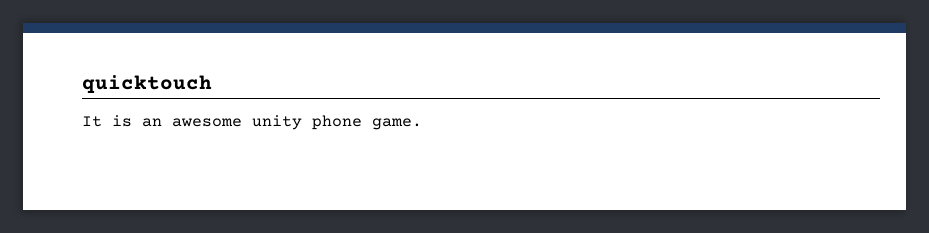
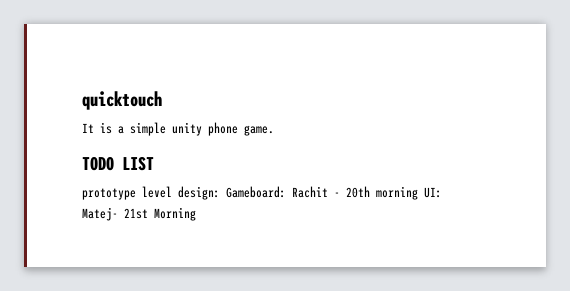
- It is an awesome unity phone game.
+ It is a simple unity phone game.
+ TODO LIST
+ prototype level design: Gameboard: Rachit - 20th morning UI: Matej- 21st Morning

